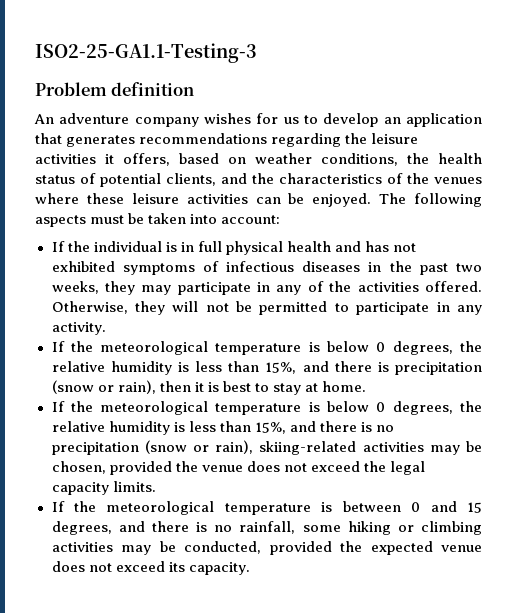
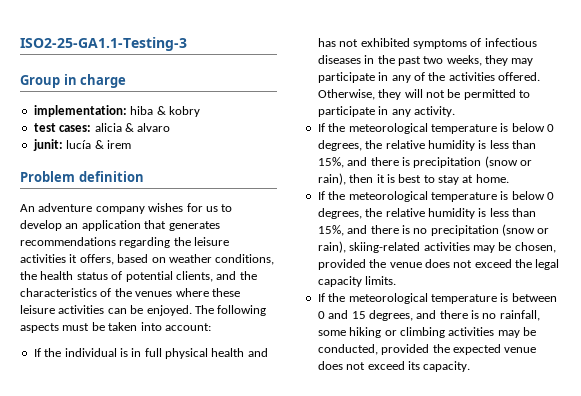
+ Group in charge
+ implementation: hiba & kobry
+ test cases: alicia & alvaro
+ junit: lucía & irem

